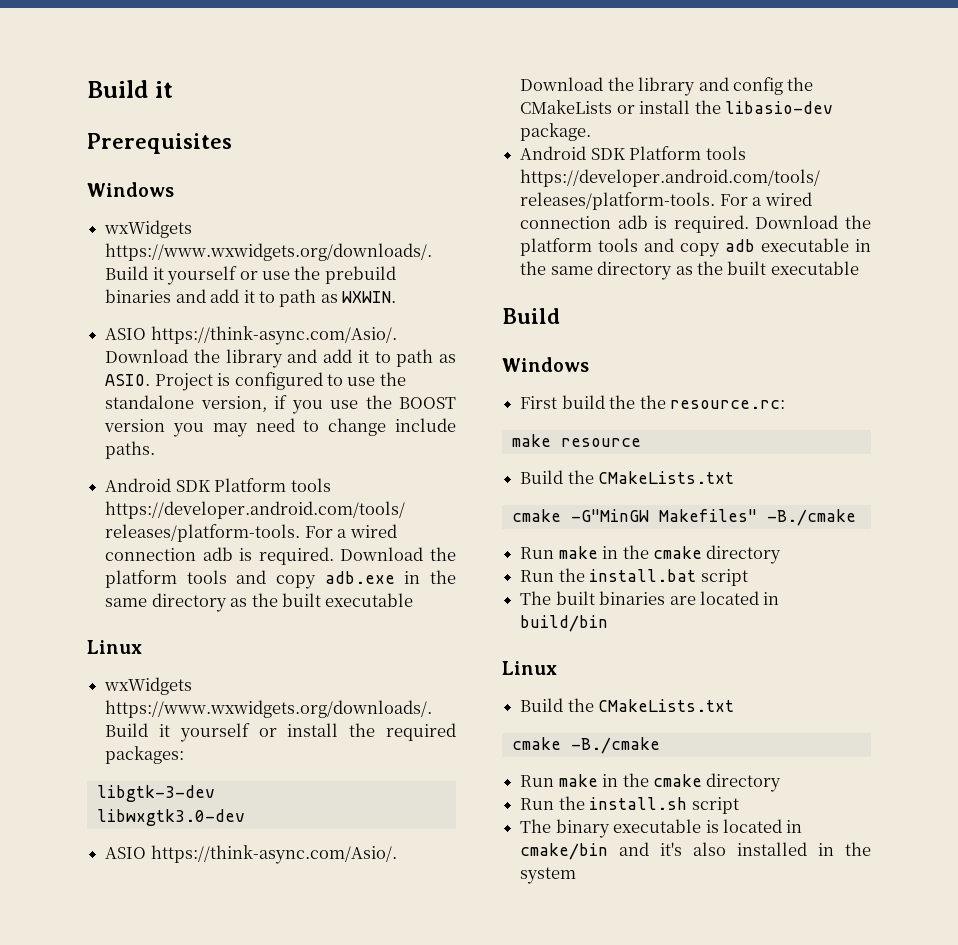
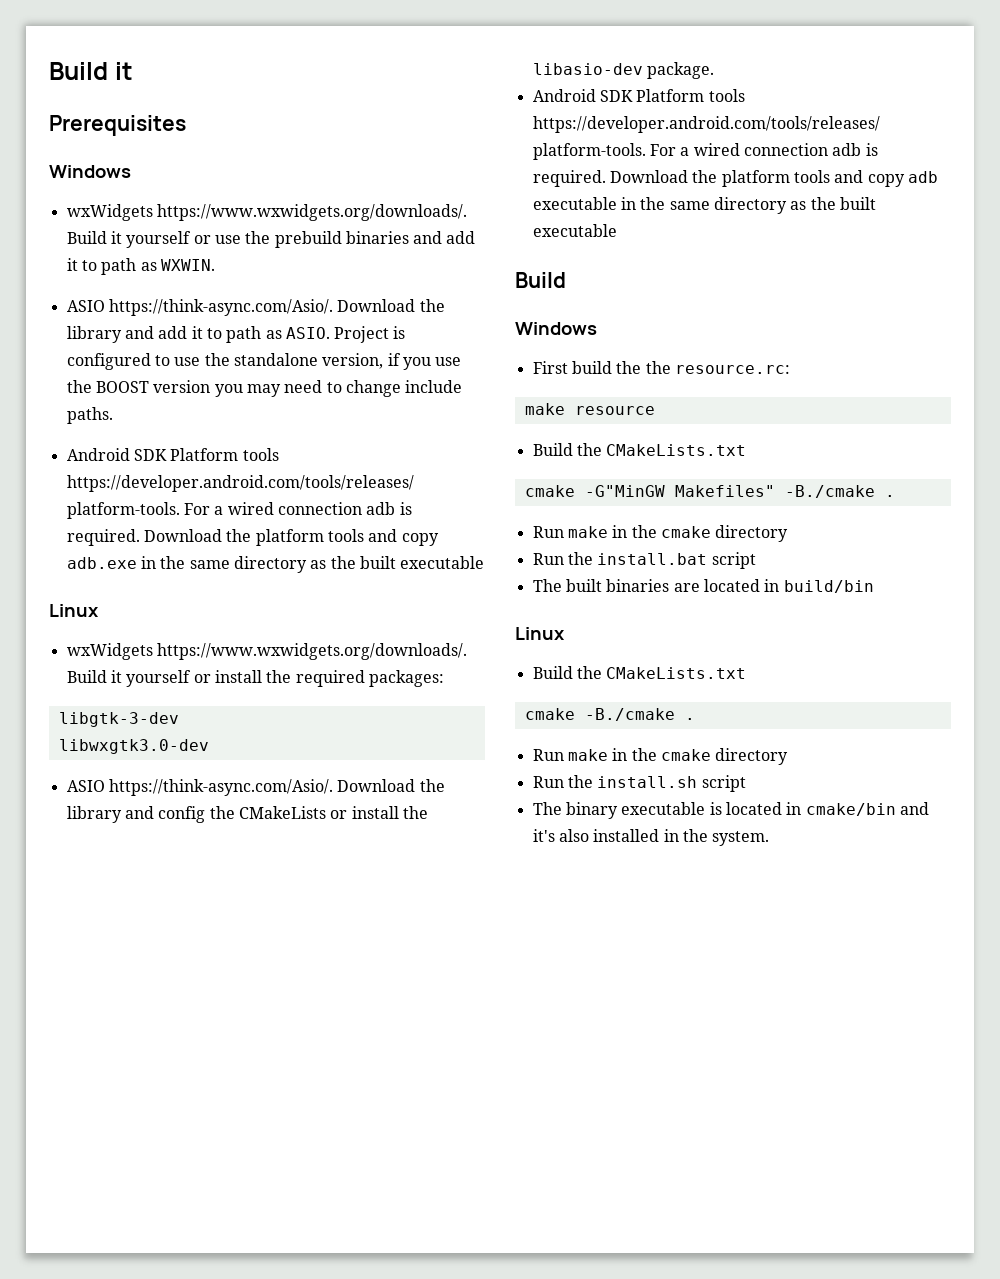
- cmake -G"MinGW Makefiles" -B./cmake
+ cmake -G"MinGW Makefiles" -B./cmake .
- cmake -B./cmake
+ cmake -B./cmake .
- The binary executable is located in cmake/bin and it's also installed in the system
+ The binary executable is located in cmake/bin and it's also installed in the system.

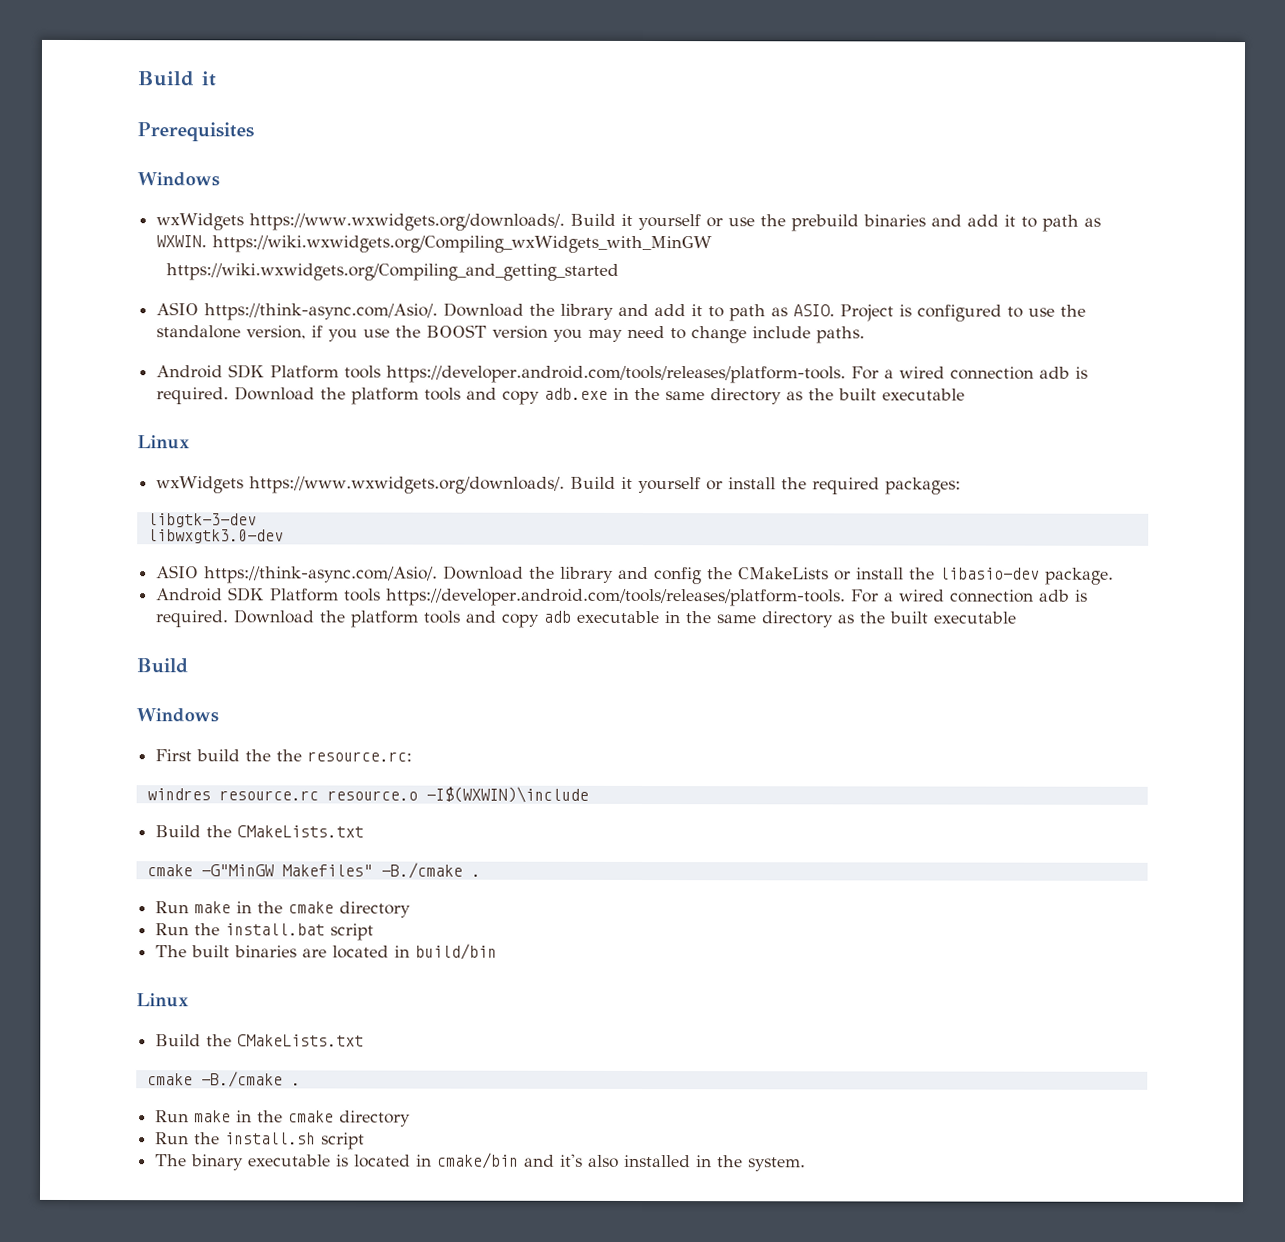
- wxWidgets https://www.wxwidgets.org/downloads/. Build it yourself or use the prebuild binaries and add it to path as WXWIN.
+ wxWidgets https://www.wxwidgets.org/downloads/. Build it yourself or use the prebuild binaries and add it to path as WXWIN. https://wiki.wxwidgets.org/Compiling_wxWidgets_with_MinGW
+ https://wiki.wxwidgets.org/Compiling_and_getting_started
- make resource
+ windres resource.rc resource.o -I$(WXWIN)\include

